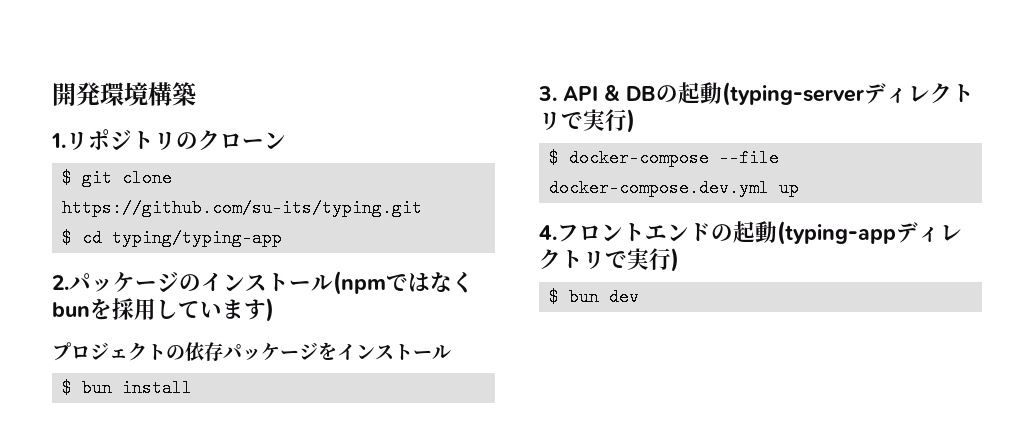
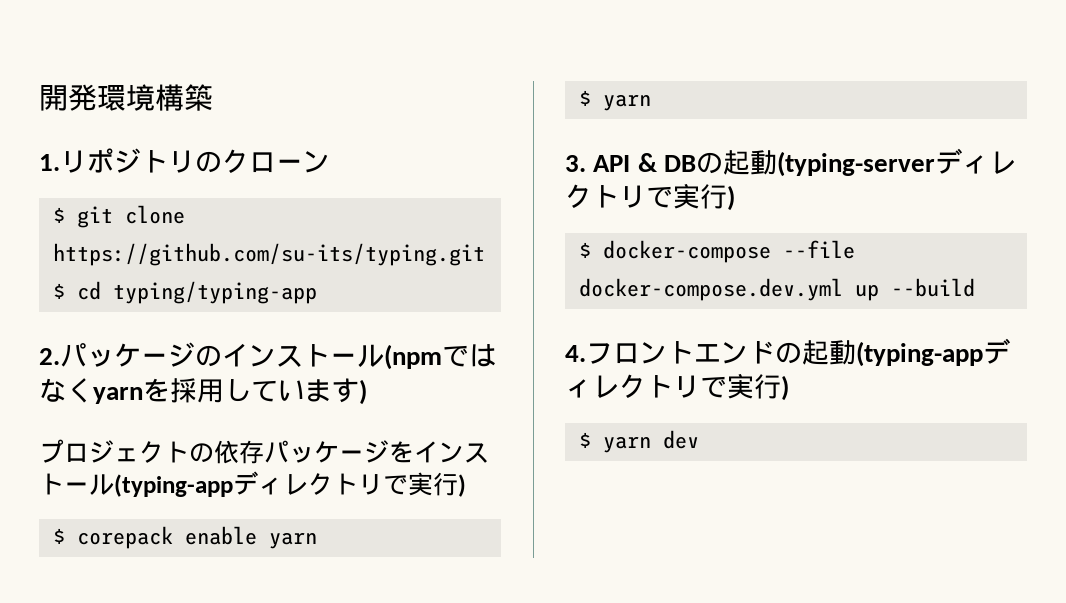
- 2.パッケージのインストール(npmではなくbunを採用しています)
+ 2.パッケージのインストール(npmではなくyarnを採用しています)
- プロジェクトの依存パッケージをインストール
- $ bun install
+ プロジェクトの依存パッケージをインストール(typing-appディレクトリで実行)
+ $ corepack enable yarn
+ $ yarn
- $ docker-compose --file docker-compose.dev.yml up
+ $ docker-compose --file docker-compose.dev.yml up --build
- $ bun dev
+ $ yarn dev

